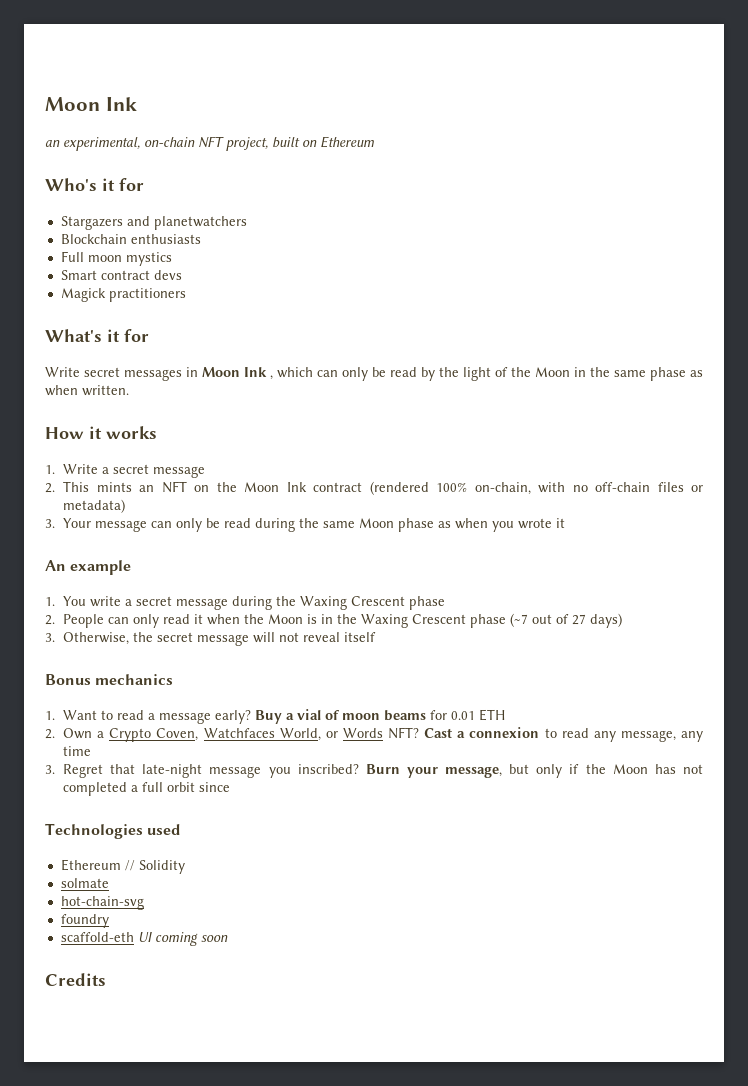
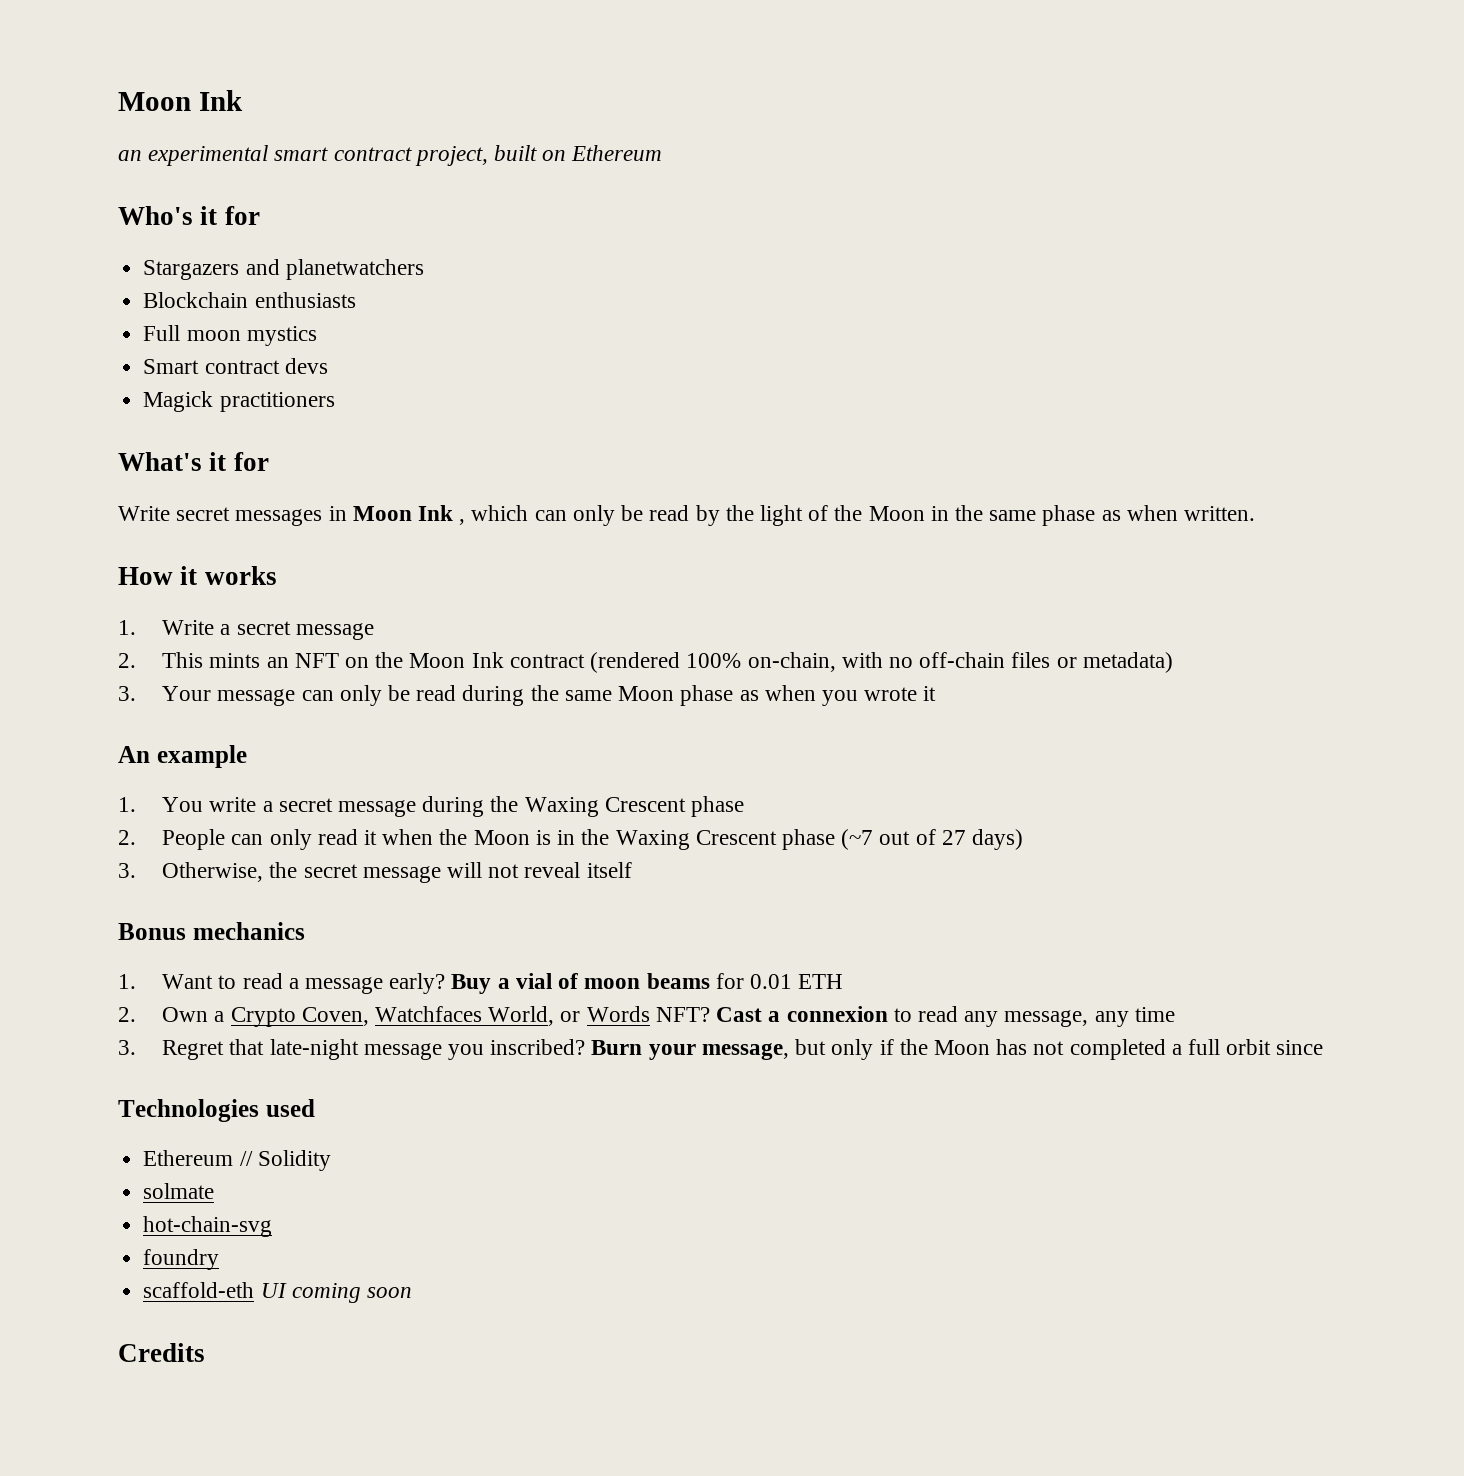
- an experimental, on-chain NFT project, built on Ethereum
+ an experimental smart contract project, built on Ethereum

